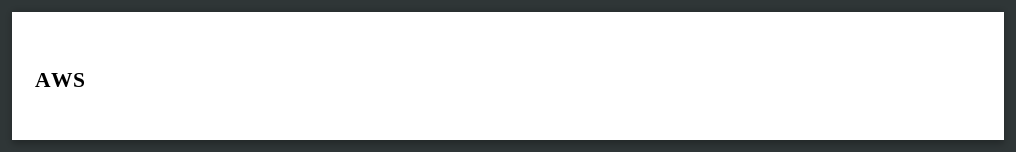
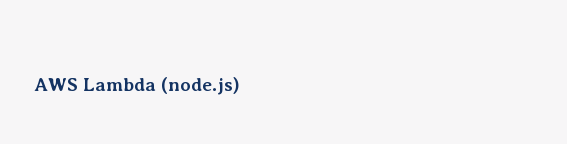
- AWS
+ AWS Lambda (node.js)

